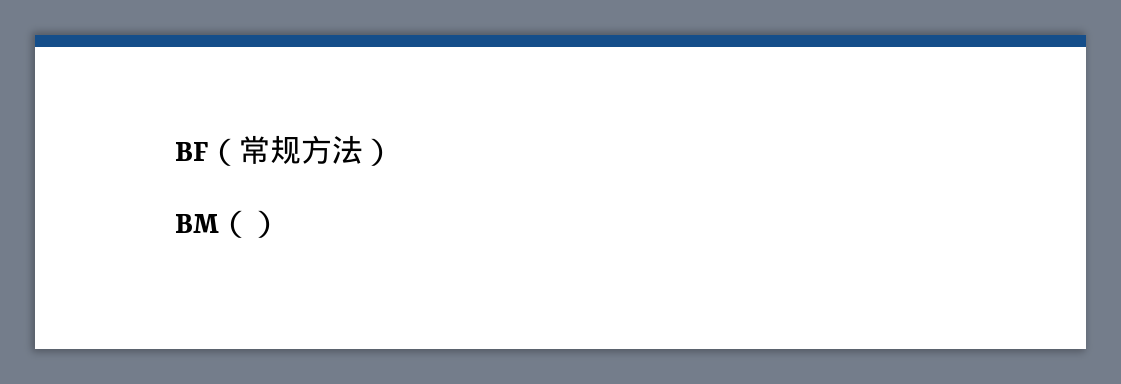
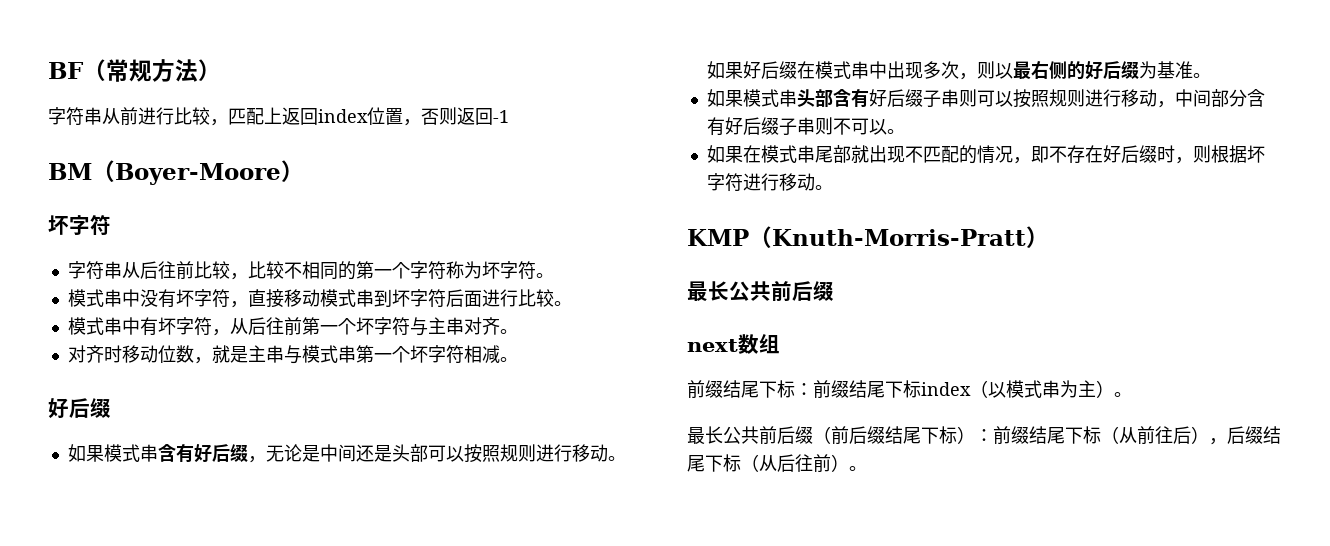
+ 字符串从前进行比较，匹配上返回index位置，否则返回-1
- BM（）
+ BM（Boyer-Moore）
+ 坏字符
+ 字符串从后往前比较，比较不相同的第一个字符称为坏字符。
+ 模式串中没有坏字符，直接移动模式串到坏字符后面进行比较。
+ 模式串中有坏字符，从后往前第一个坏字符与主串对齐。
+ 对齐时移动位数，就是主串与模式串第一个坏字符相减。
+ 好后缀
+ 如果模式串含有好后缀，无论是中间还是头部可以按照规则进行移动。如果好后缀在模式串中出现多次，则以最右侧的好后缀为基准。
+ 如果模式串头部含有好后缀子串则可以按照规则进行移动，中间部分含有好后缀子串则不可以。
+ 如果在模式串尾部就出现不匹配的情况，即不存在好后缀时，则根据坏字符进行移动。
+ KMP（Knuth-Morris-Pratt）
+ 最长公共前后缀
+ next数组
+ 前缀结尾下标：前缀结尾下标index（以模式串为主）。
+ 最长公共前后缀（前后缀结尾下标）：前缀结尾下标（从前往后），后缀结尾下标（从后往前）。

